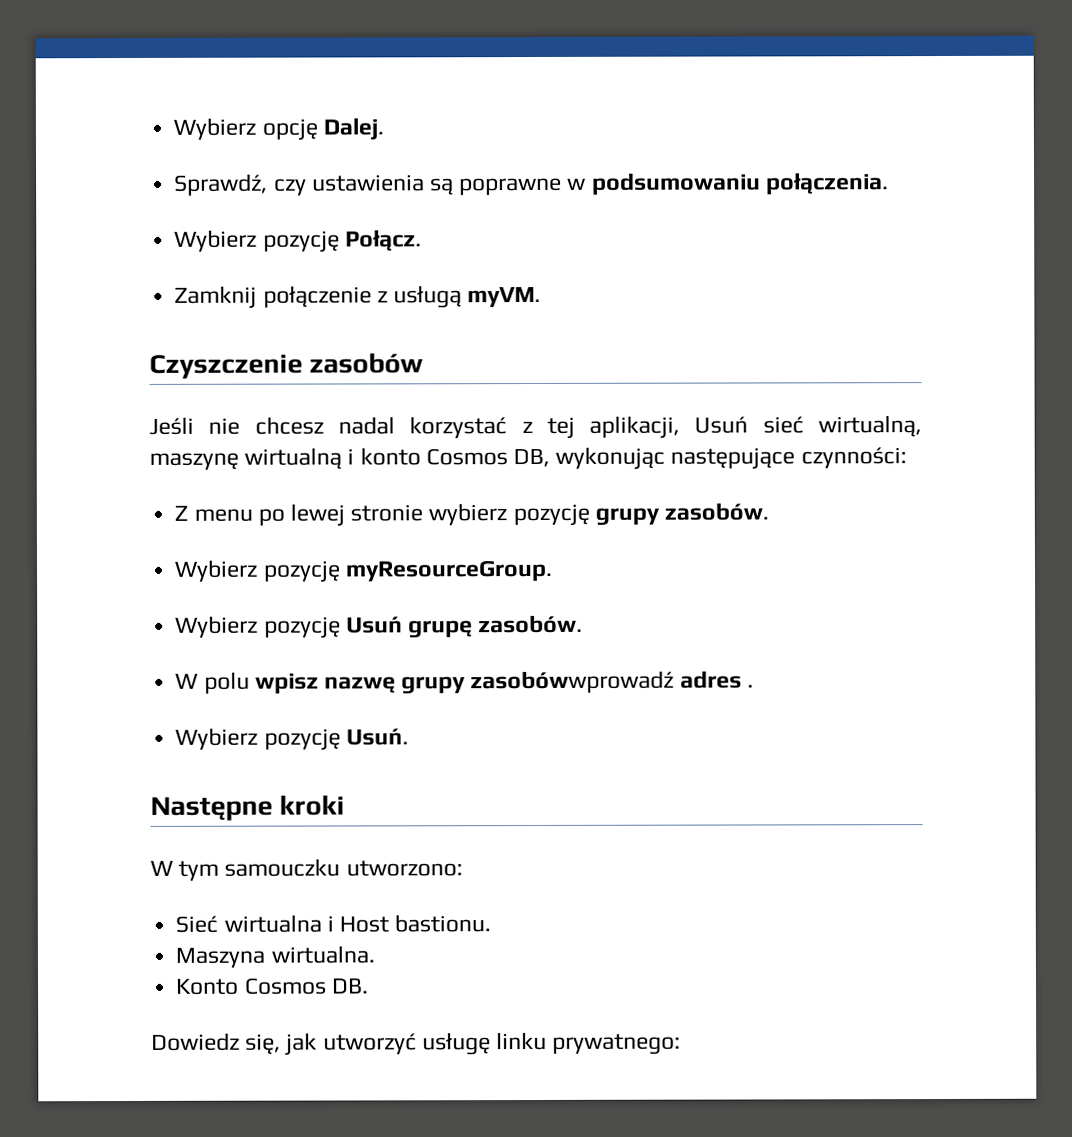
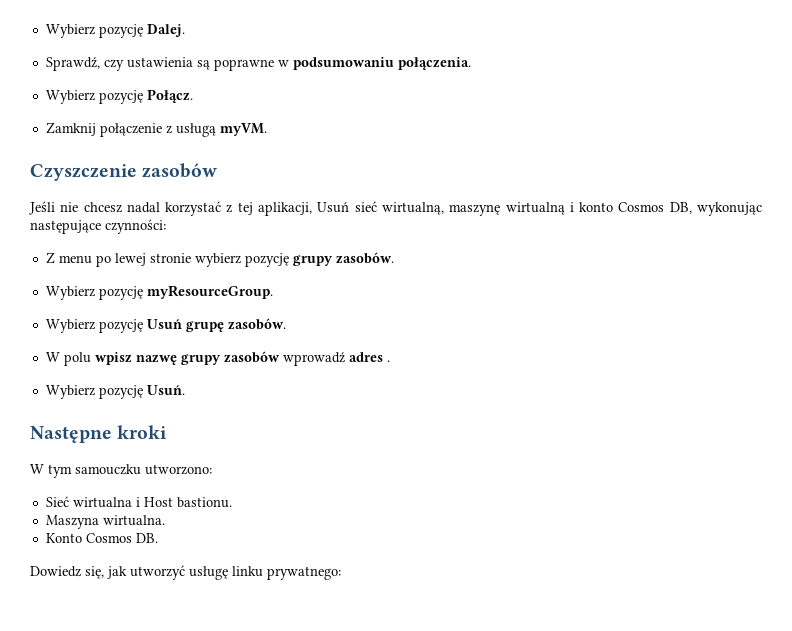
- Wybierz opcję Dalej.
+ Wybierz pozycję Dalej.
- W polu wpisz nazwę grupy zasobówwprowadź adres .
+ W polu wpisz nazwę grupy zasobów wprowadź adres .

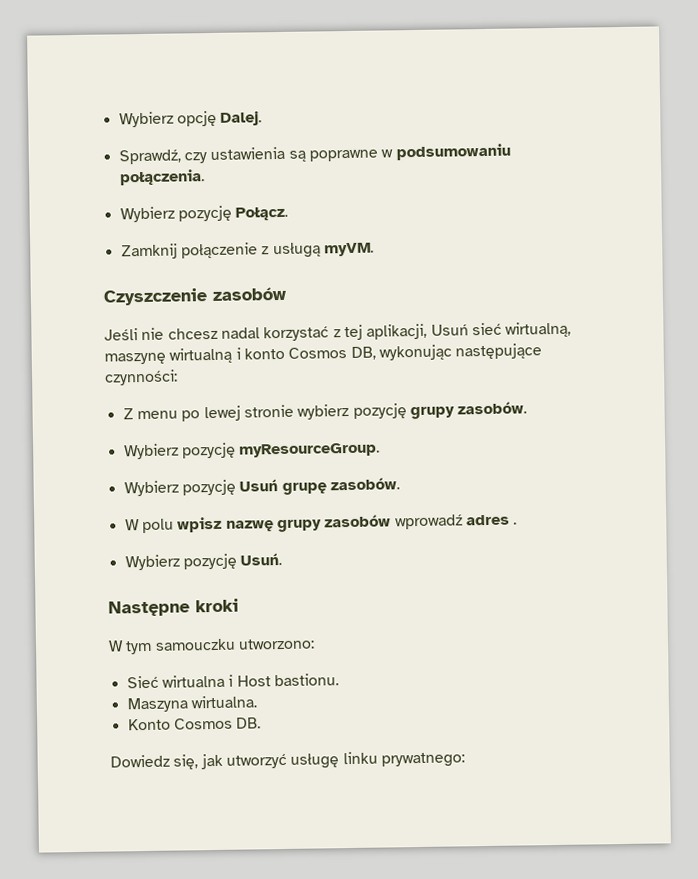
- Wybierz pozycję Dalej.
+ Wybierz opcję Dalej.

